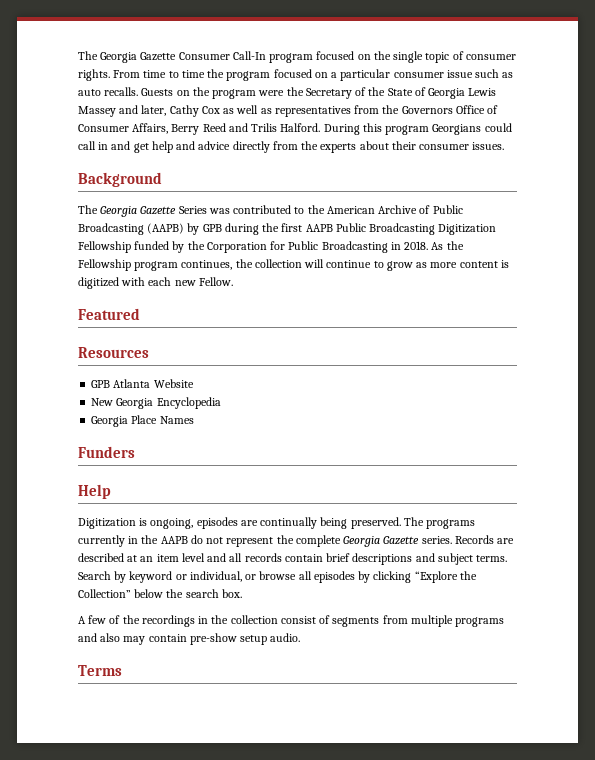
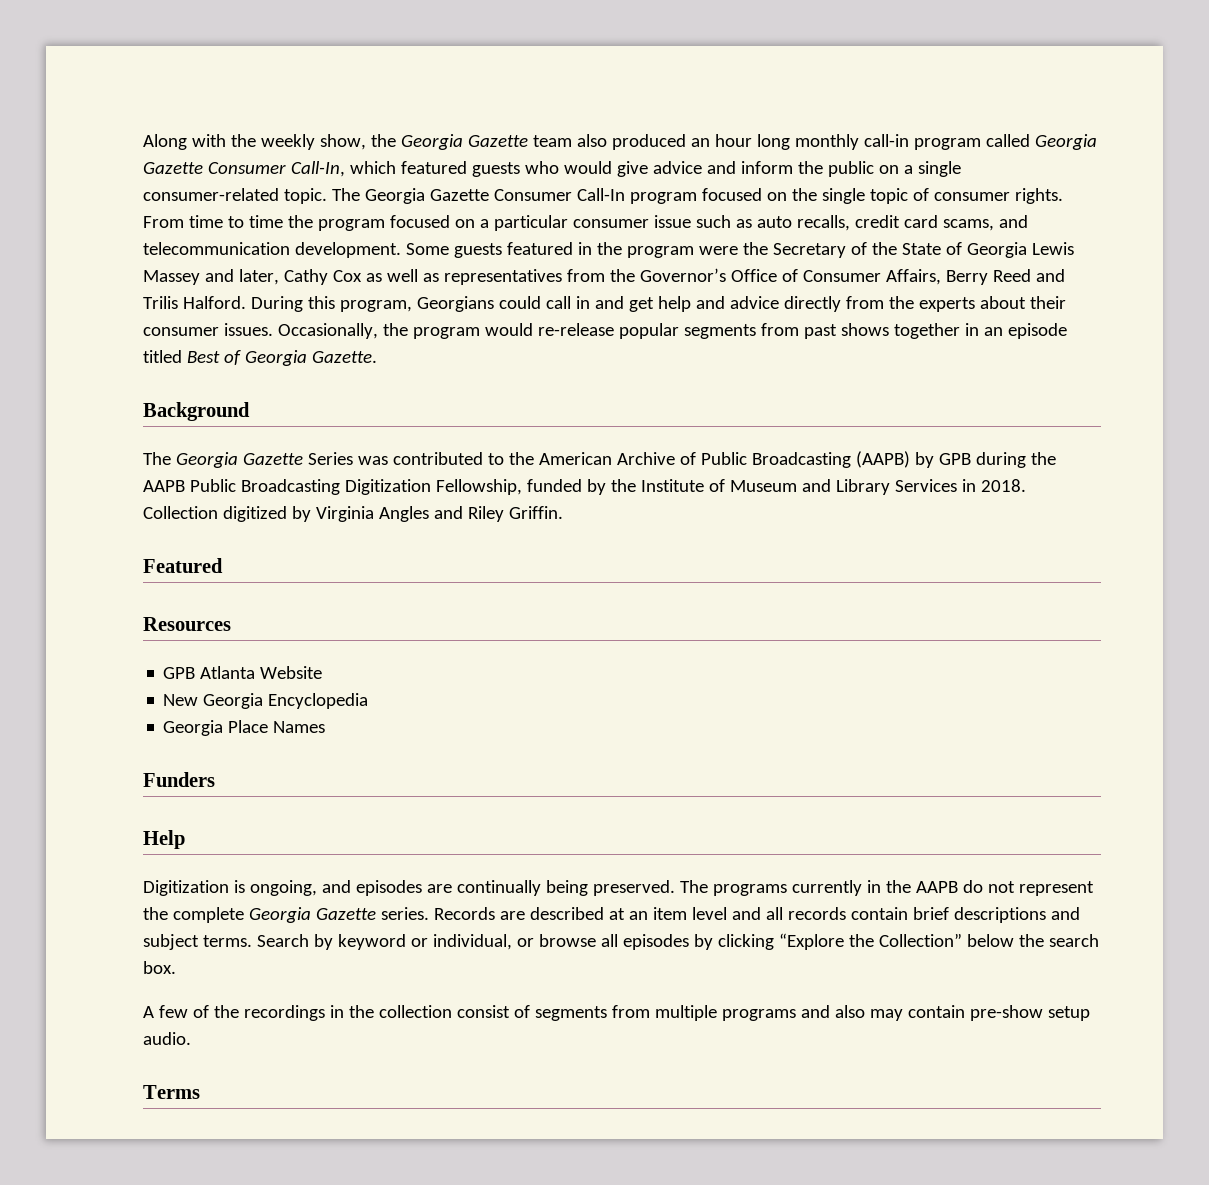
+ Along with the weekly show, the Georgia Gazette team also produced an hour long monthly call-in program called Georgia Gazette Consumer Call-In, which featured guests who would give advice and inform the public on a single consumer-related topic.
- From time to time the program focused on a particular consumer issue such as auto recalls. Guests on the program were the Secretary of the State of Georgia Lewis Massey and later, Cathy Cox as well as representatives from the Governors Office of Consumer Affairs, Berry Reed and Trilis Halford.
+ From time to time the program focused on a particular consumer issue such as auto recalls, credit card scams, and telecommunication development. Some guests featured in the program were the Secretary of the State of Georgia Lewis Massey and later, Cathy Cox as well as representatives from the Governor’s Office of Consumer Affairs, Berry Reed and Trilis Halford.
- During this program Georgians could call in and get help and advice directly from the experts about their consumer issues.
+ During this program, Georgians could call in and get help and advice directly from the experts about their consumer issues. Occasionally, the program would re-release popular segments from past shows together in an episode titled Best of Georgia Gazette.
- The Georgia Gazette Series was contributed to the American Archive of Public Broadcasting (AAPB) by GPB during the first AAPB Public Broadcasting Digitization Fellowship funded by the Corporation for Public Broadcasting in 2018. As the Fellowship program continues, the collection will continue to grow as more content is digitized with each new Fellow.
+ The Georgia Gazette Series was contributed to the American Archive of Public Broadcasting (AAPB) by GPB during the AAPB Public Broadcasting Digitization Fellowship, funded by the Institute of Museum and Library Services in 2018. Collection digitized by Virginia Angles and Riley Griffin.
- Digitization is ongoing, episodes are continually being preserved.
+ Digitization is ongoing, and episodes are continually being preserved.

